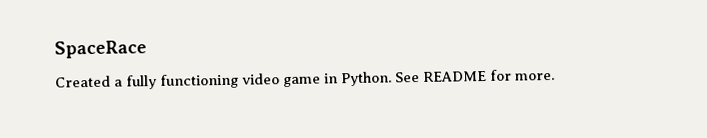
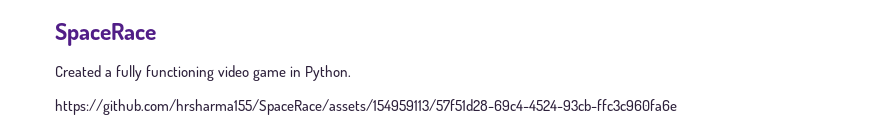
- Created a fully functioning video game in Python. See README for more.
+ Created a fully functioning video game in Python.
+ https://github.com/hrsharma155/SpaceRace/assets/154959113/57f51d28-69c4-4524-93cb-ffc3c960fa6e

